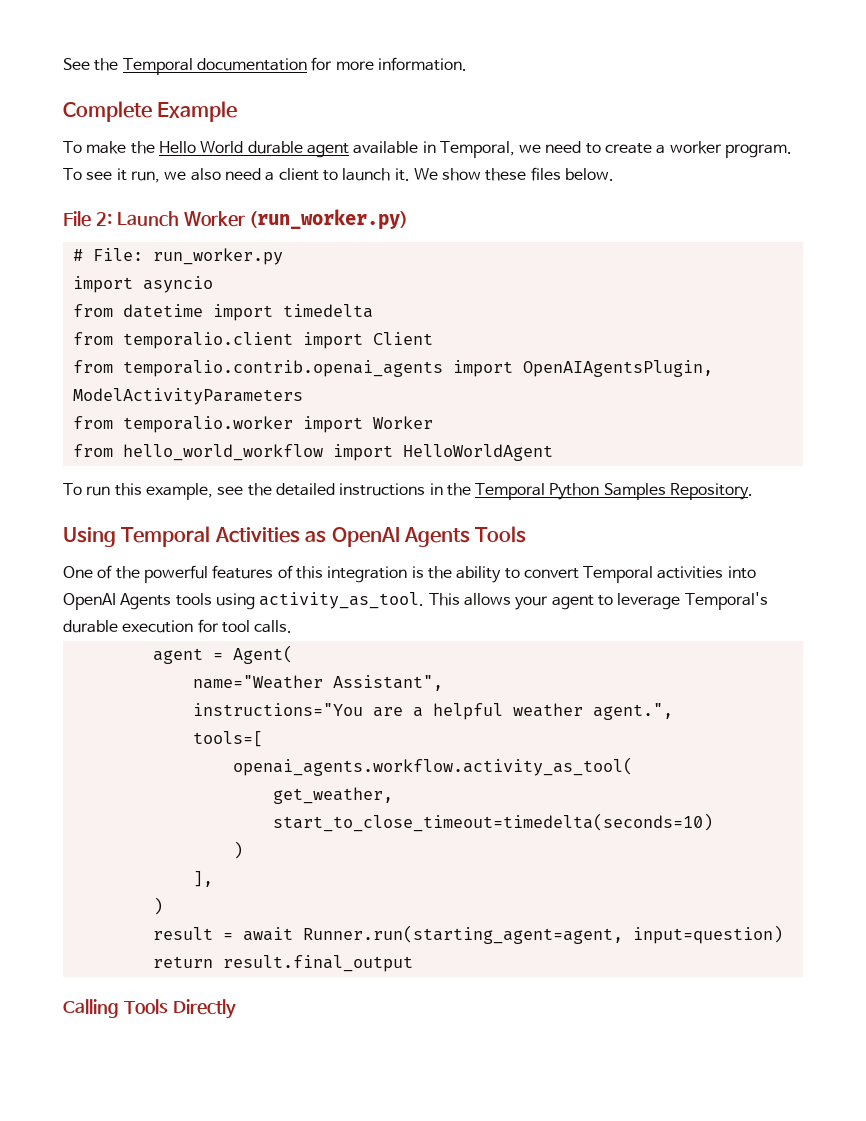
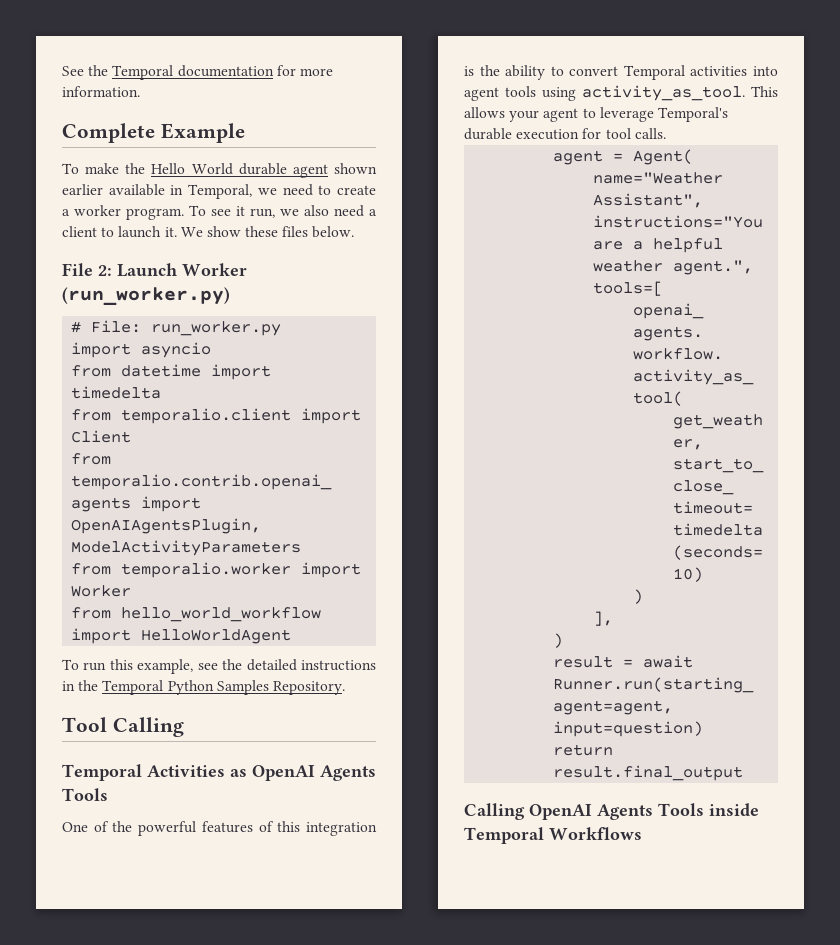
- To make the Hello World durable agent available in Temporal, we need to create a worker program.
+ To make the Hello World durable agent shown earlier available in Temporal, we need to create a worker program.
- Using Temporal Activities as OpenAI Agents Tools
+ Tool Calling
+ Temporal Activities as OpenAI Agents Tools
- One of the powerful features of this integration is the ability to convert Temporal activities into OpenAI Agents tools using activity_as_tool.
+ One of the powerful features of this integration is the ability to convert Temporal activities into agent tools using activity_as_tool.
- Calling Tools Directly
+ Calling OpenAI Agents Tools inside Temporal Workflows

